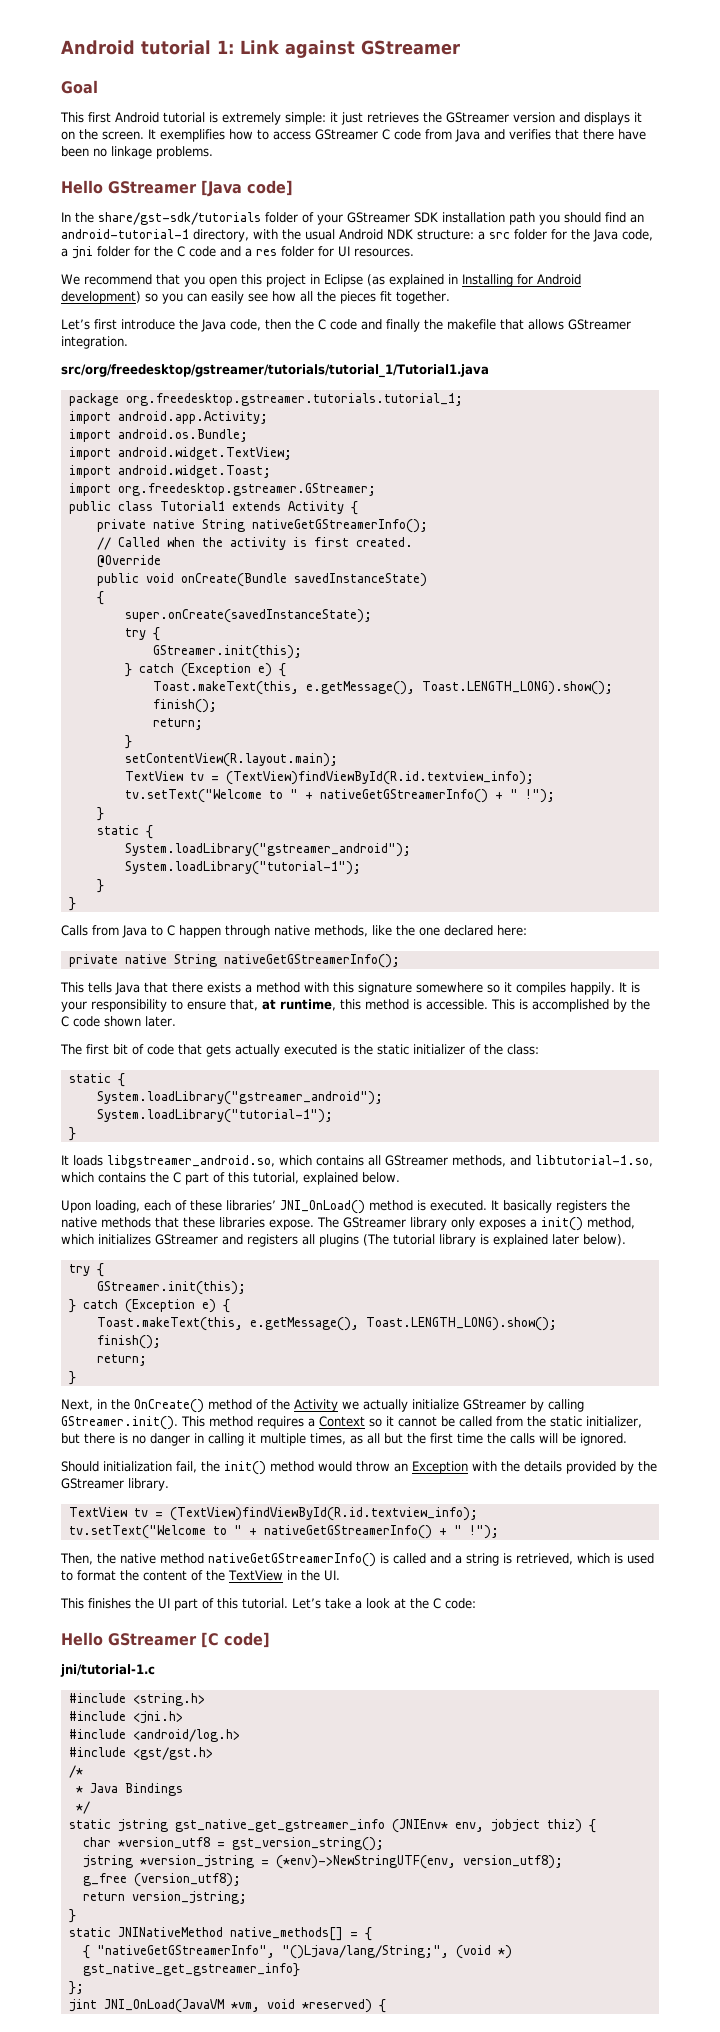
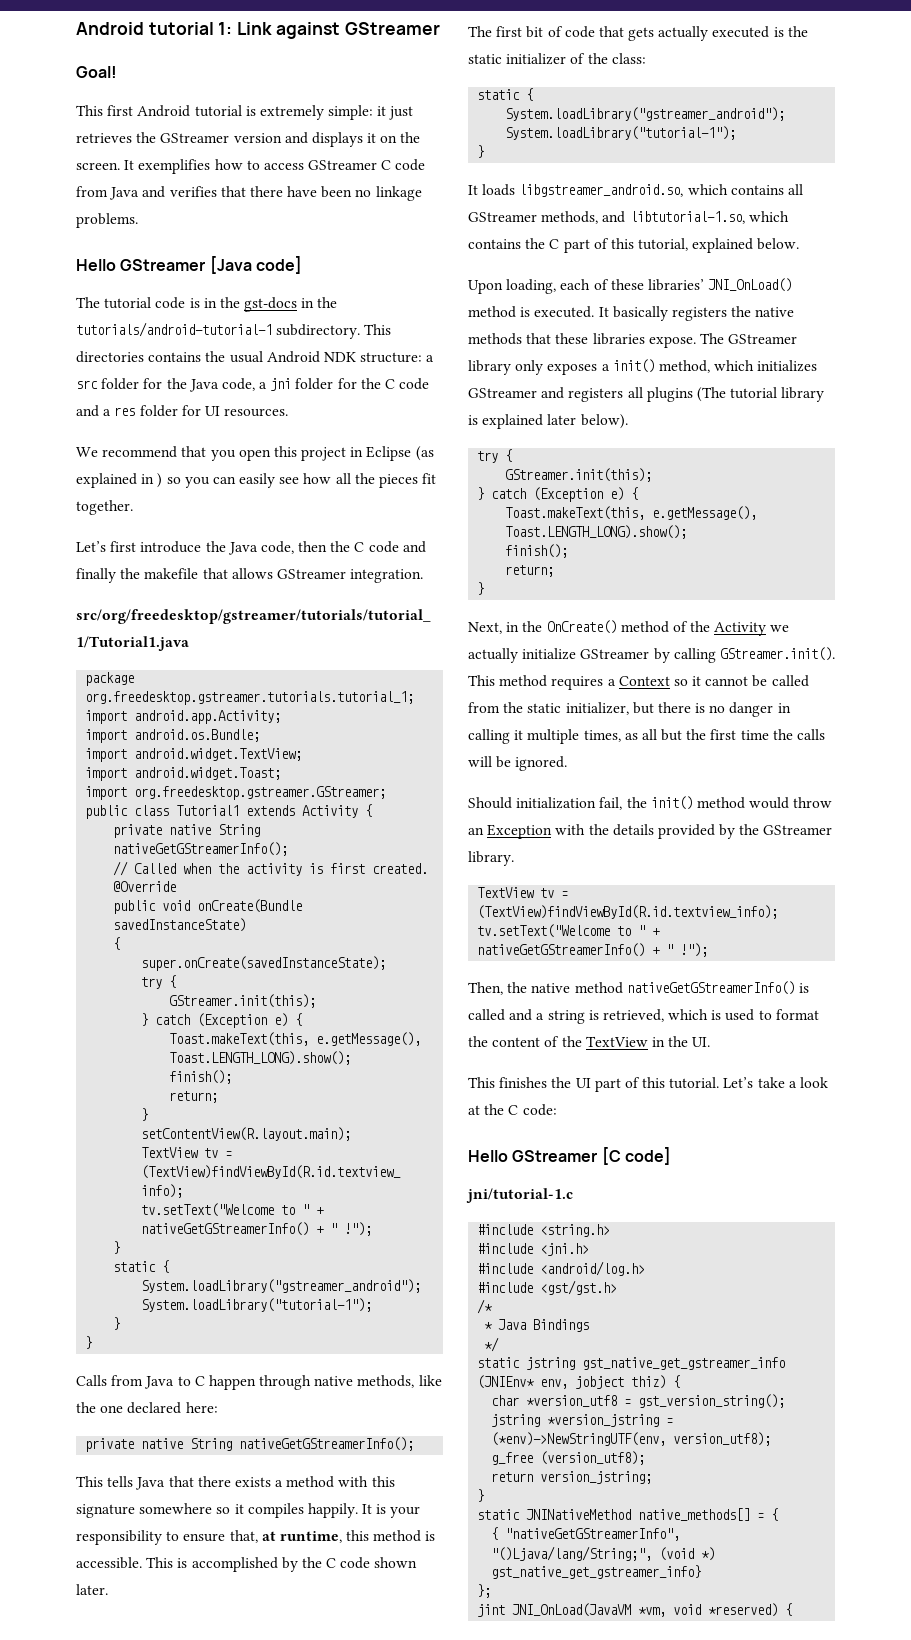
- Goal
+ Goal!
- In the share/gst-sdk/tutorials folder of your GStreamer SDK installation path you should find an android-tutorial-1 directory, with the usual Android NDK structure: a src folder for the Java code, a jni folder for the C code and a res folder for UI resources.
+ The tutorial code is in the gst-docs in the tutorials/android-tutorial-1 subdirectory. This directories contains the usual Android NDK structure: a src folder for the Java code, a jni folder for the C code and a res folder for UI resources.
- We recommend that you open this project in Eclipse (as explained in Installing for Android development) so you can easily see how all the pieces fit together.
+ We recommend that you open this project in Eclipse (as explained in ) so you can easily see how all the pieces fit together.

